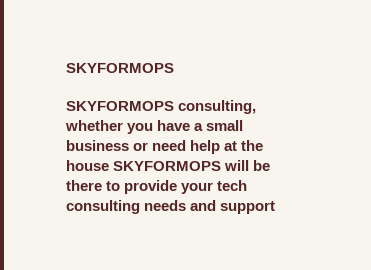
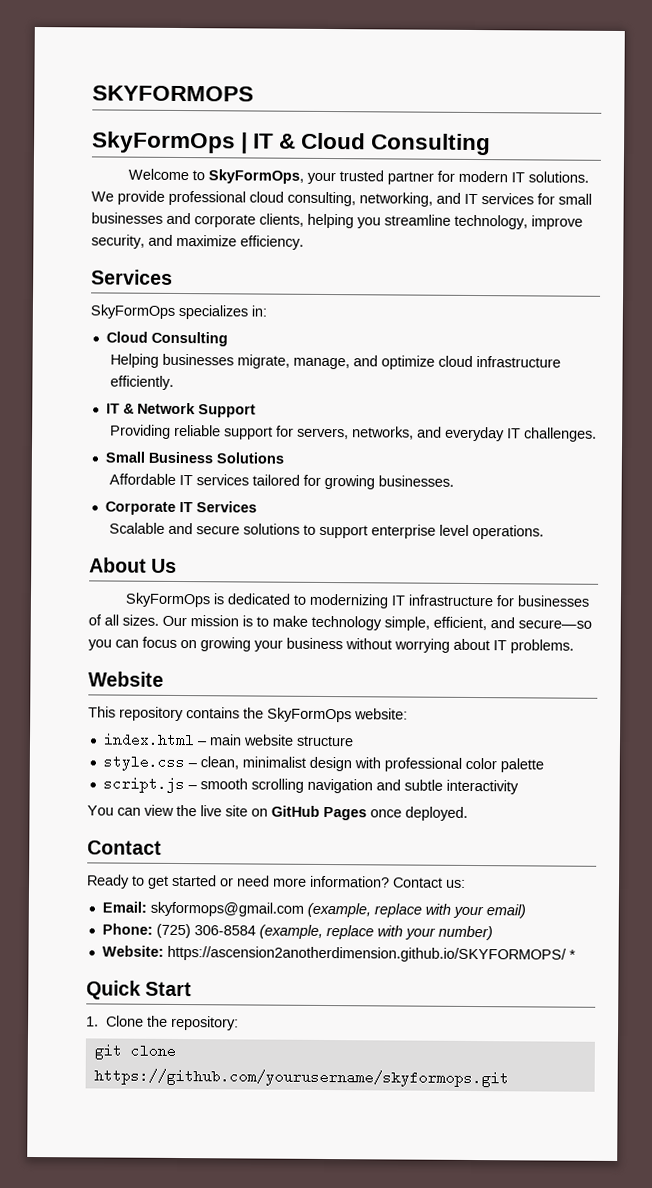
- SKYFORMOPS consulting, whether you have a small business or need help at the house SKYFORMOPS will be there to provide your tech consulting needs and support
+ SkyFormOps | IT & Cloud Consulting
+ Welcome to SkyFormOps, your trusted partner for modern IT solutions. We provide professional cloud consulting, networking, and IT services for small businesses and corporate clients, helping you streamline technology, improve security, and maximize efficiency.
+ Services
+ SkyFormOps specializes in:
+ Cloud Consulting
+ Helping businesses migrate, manage, and optimize cloud infrastructure efficiently.
+ IT & Network Support
+ Providing reliable support for servers, networks, and everyday IT challenges.
+ Small Business Solutions
+ Affordable IT services tailored for growing businesses.
+ Corporate IT Services
+ Scalable and secure solutions to support enterprise level operations.
+ About Us
+ SkyFormOps is dedicated to modernizing IT infrastructure for businesses of all sizes. Our mission is to make technology simple, efficient, and secure—so you can focus on growing your business without worrying about IT problems.
+ Website
+ This repository contains the SkyFormOps website:
+ index.html – main website structure
+ style.css – clean, minimalist design with professional color palette
+ script.js – smooth scrolling navigation and subtle interactivity
+ You can view the live site on GitHub Pages once deployed.
+ Contact
+ Ready to get started or need more information? Contact us:
+ Email: skyformops@gmail.com (example, replace with your email)
+ Phone: (725) 306-8584 (example, replace with your number)
+ Website: https://ascension2anotherdimension.github.io/SKYFORMOPS/ *
+ Quick Start
+ 1. Clone the repository:
+ git clone https://github.com/yourusername/skyformops.git

